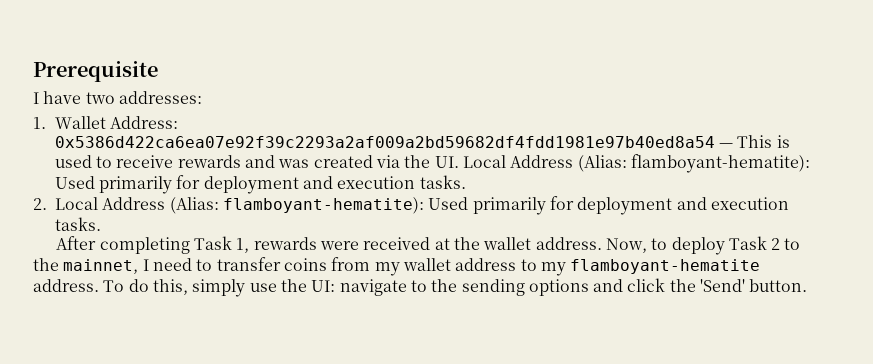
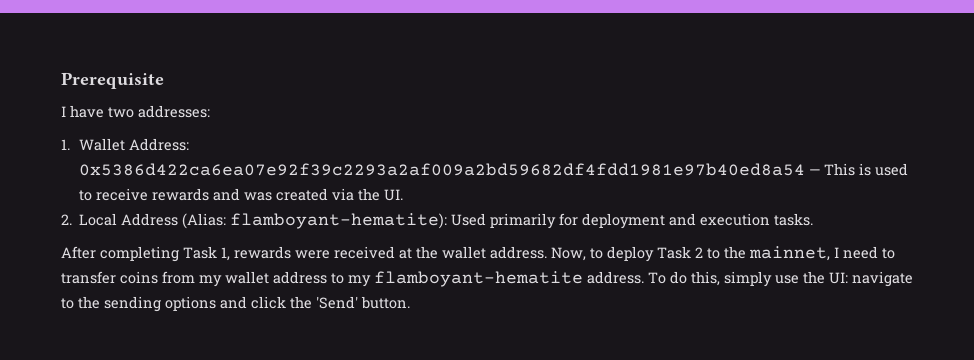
- 1. Wallet Address: 0x5386d422ca6ea07e92f39c2293a2af009a2bd59682df4fdd1981e97b40ed8a54 — This is used to receive rewards and was created via the UI. Local Address (Alias: flamboyant-hematite): Used primarily for deployment and execution tasks.
+ 1. Wallet Address: 0x5386d422ca6ea07e92f39c2293a2af009a2bd59682df4fdd1981e97b40ed8a54 — This is used to receive rewards and was created via the UI.

